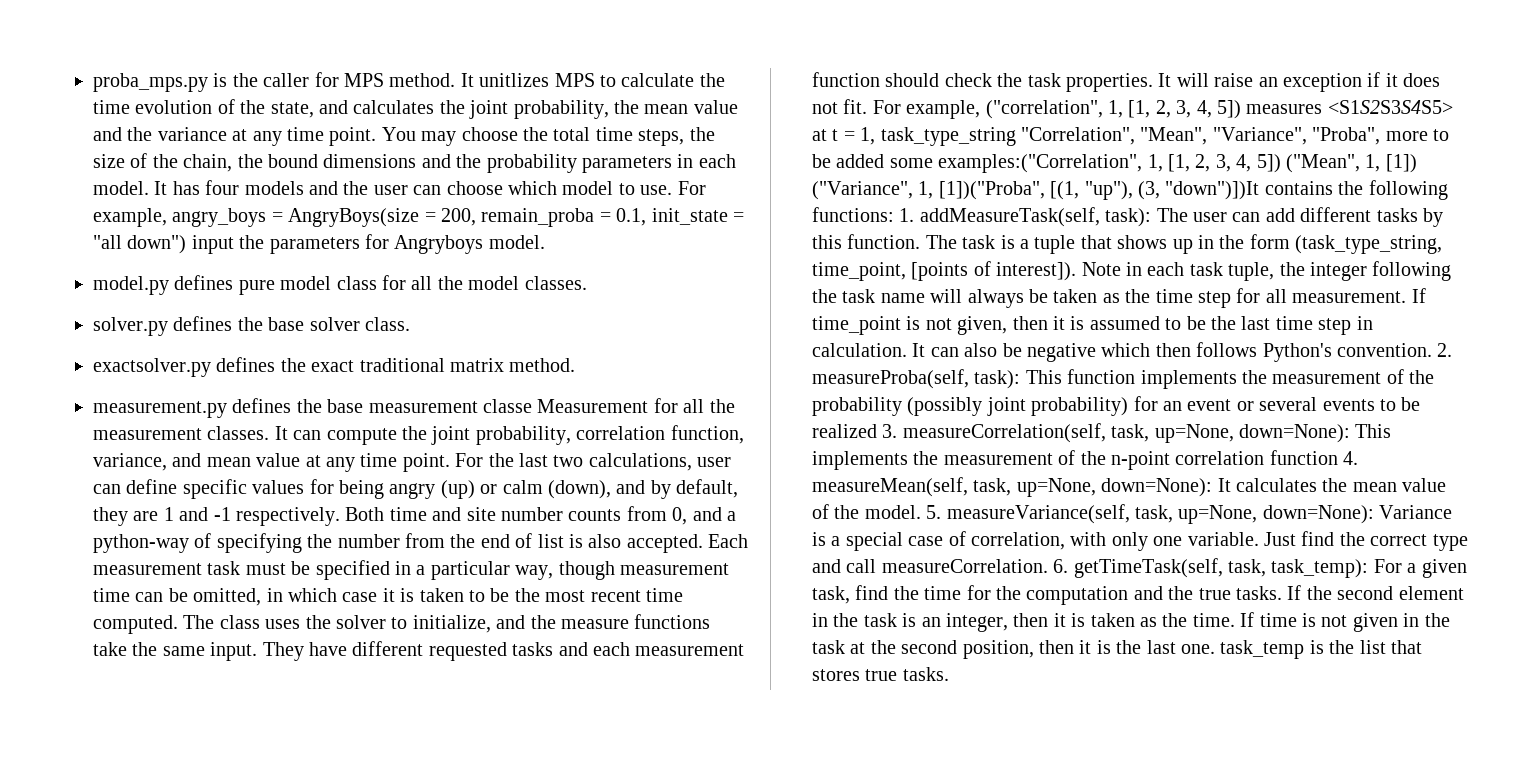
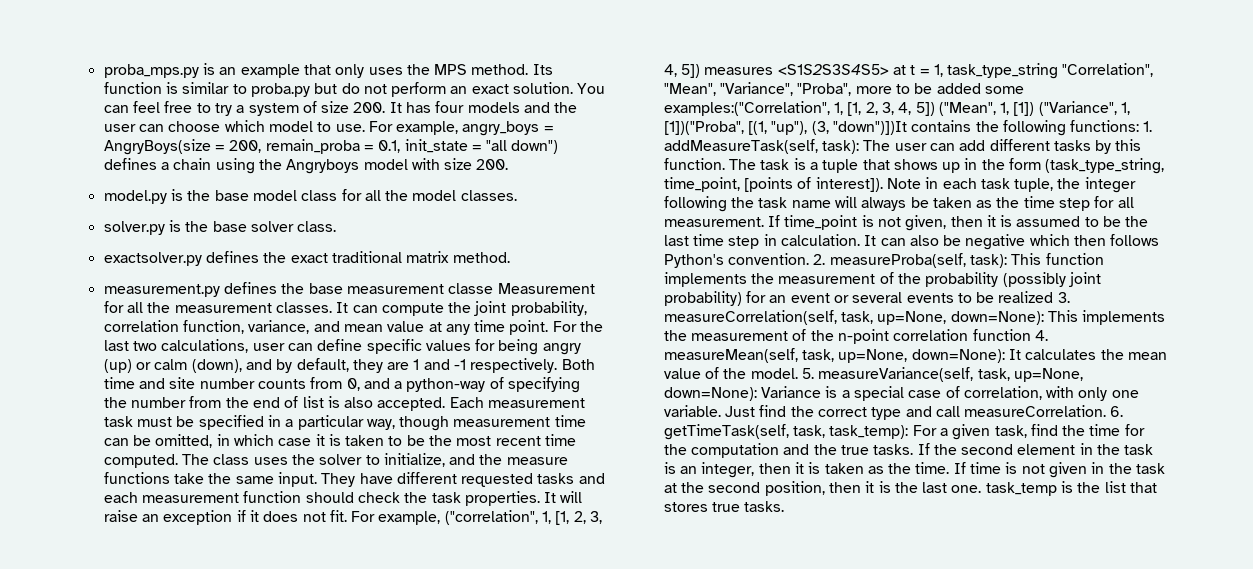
- proba_mps.py is the caller for MPS method. It unitlizes MPS to calculate the time evolution of the state, and calculates the joint probability, the mean value and the variance at any time point. You may choose the total time steps, the size of the chain, the bound dimensions and the probability parameters in each model. It has four models and the user can choose which model to use.
+ proba_mps.py is an example that only uses the MPS method. Its function is similar to proba.py but do not perform an exact solution. You can feel free to try a system of size 200. It has four models and the user can choose which model to use.
- For example, angry_boys = AngryBoys(size = 200, remain_proba = 0.1, init_state = "all down") input the parameters for Angryboys model.
- model.py defines pure model class for all the model classes.
+ For example, angry_boys = AngryBoys(size = 200, remain_proba = 0.1, init_state = "all down") defines a chain using the Angryboys model with size 200.
+ model.py is the base model class for all the model classes.
- solver.py defines the base solver class.
+ solver.py is the base solver class.

